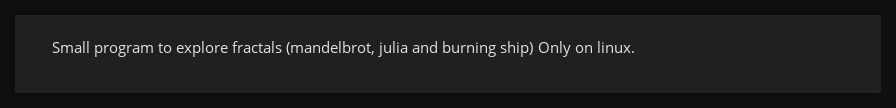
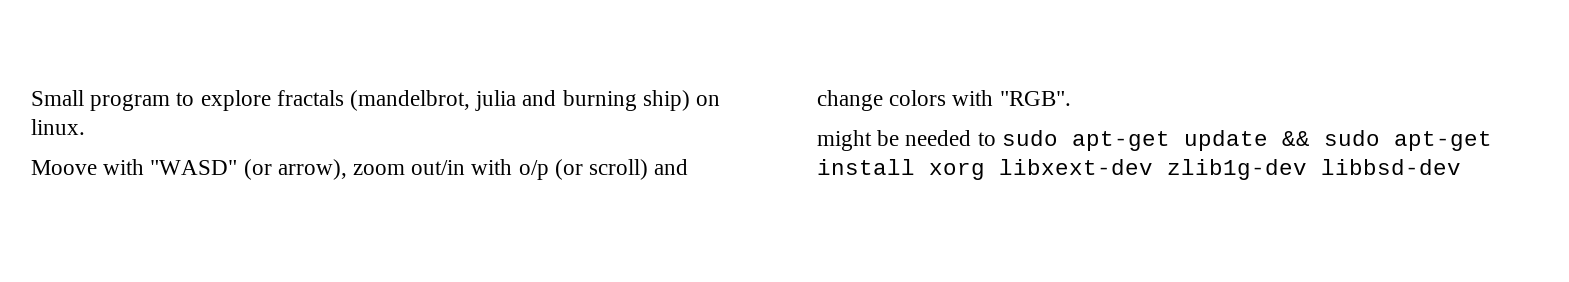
- Small program to explore fractals (mandelbrot, julia and burning ship) Only on linux.
+ Small program to explore fractals (mandelbrot, julia and burning ship) on linux.
+ Moove with "WASD" (or arrow), zoom out/in with o/p (or scroll) and change colors with "RGB".
+ might be needed to sudo apt-get update && sudo apt-get install xorg libxext-dev zlib1g-dev libbsd-dev

